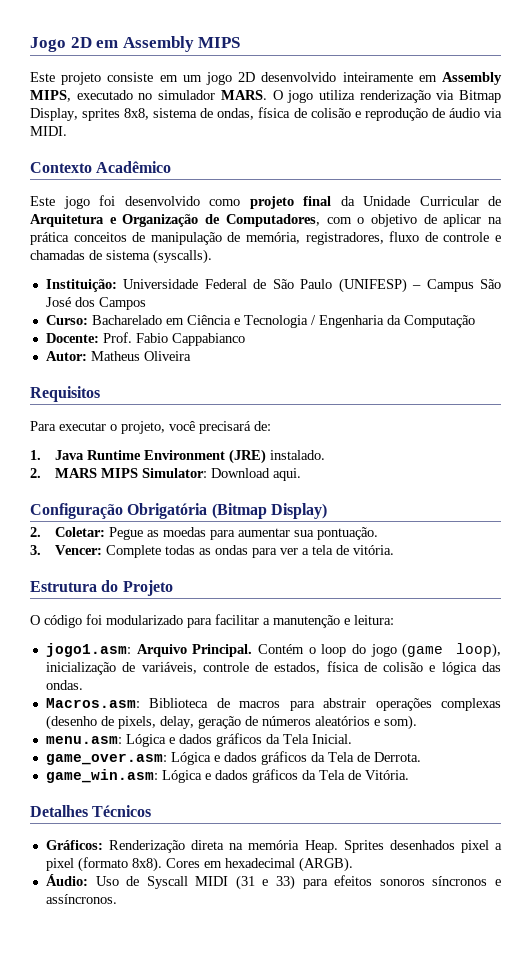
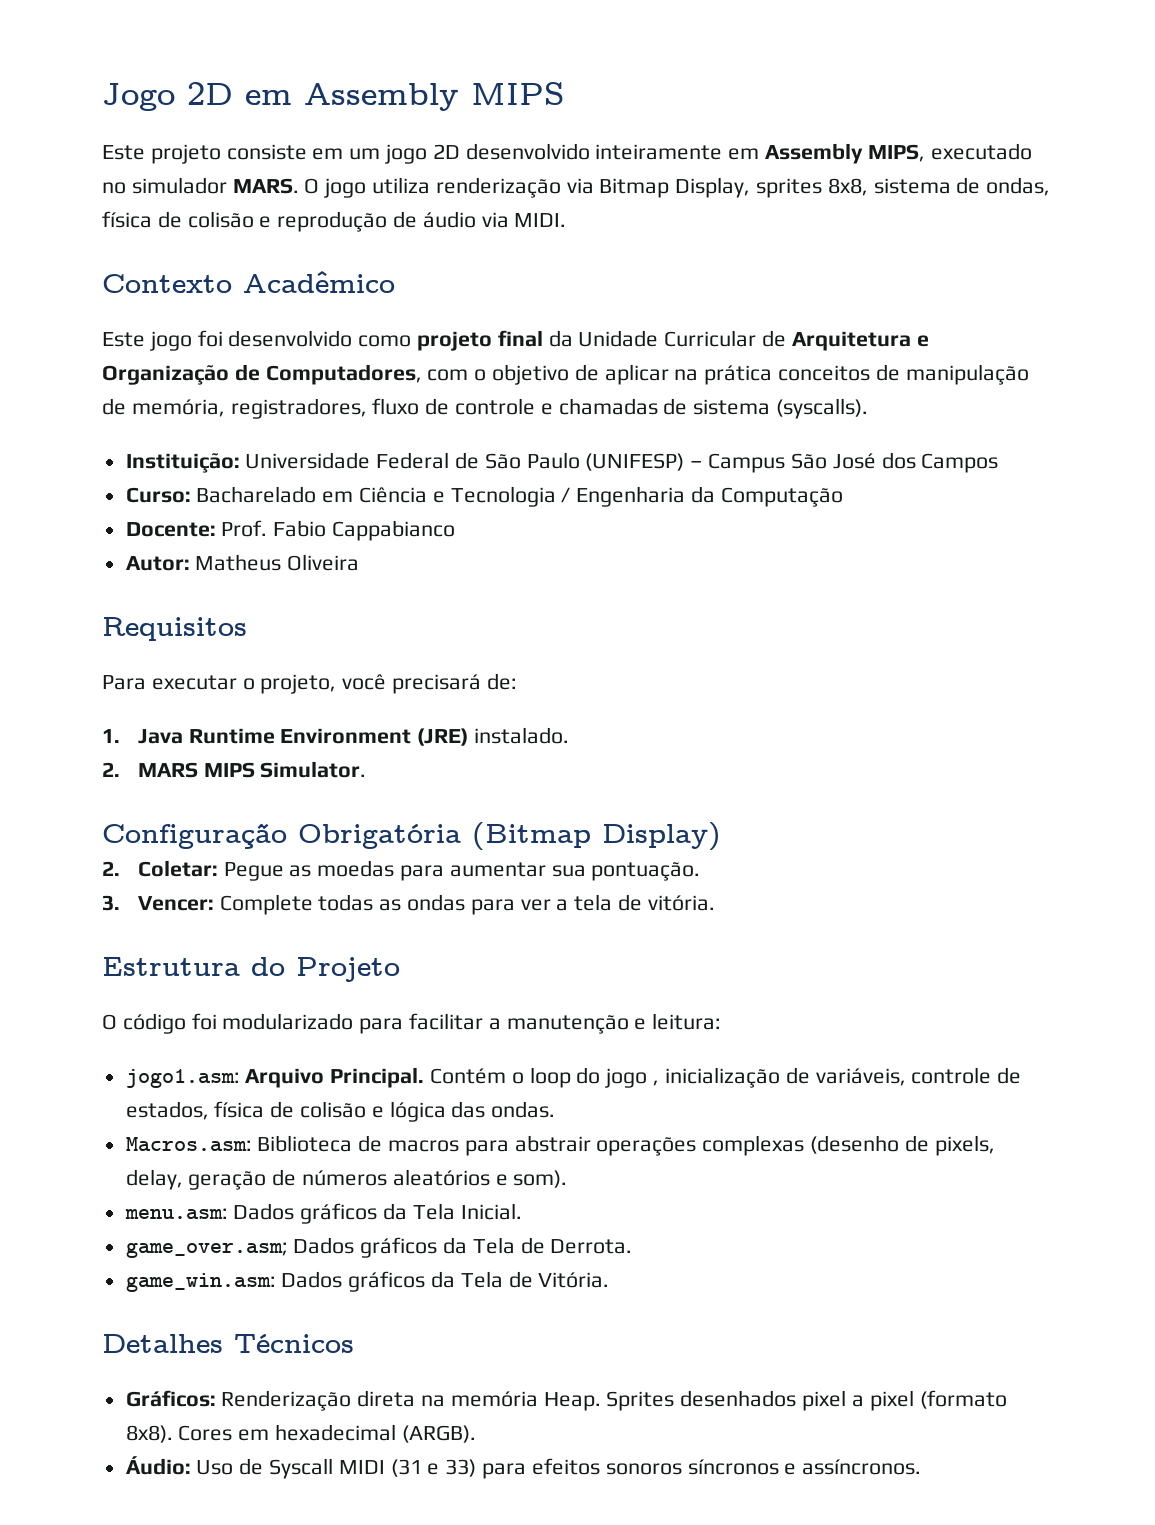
- 2. MARS MIPS Simulator: Download aqui.
+ 2. MARS MIPS Simulator.
- Contém o loop do jogo (game loop), inicialização de variáveis, controle de estados, física de colisão e lógica das ondas.
+ Contém o loop do jogo , inicialização de variáveis, controle de estados, física de colisão e lógica das ondas.
- menu.asm: Lógica e dados gráficos da Tela Inicial.
+ menu.asm: Dados gráficos da Tela Inicial.
- game_over.asm: Lógica e dados gráficos da Tela de Derrota.
+ game_over.asm; Dados gráficos da Tela de Derrota.
- game_win.asm: Lógica e dados gráficos da Tela de Vitória.
+ game_win.asm: Dados gráficos da Tela de Vitória.

